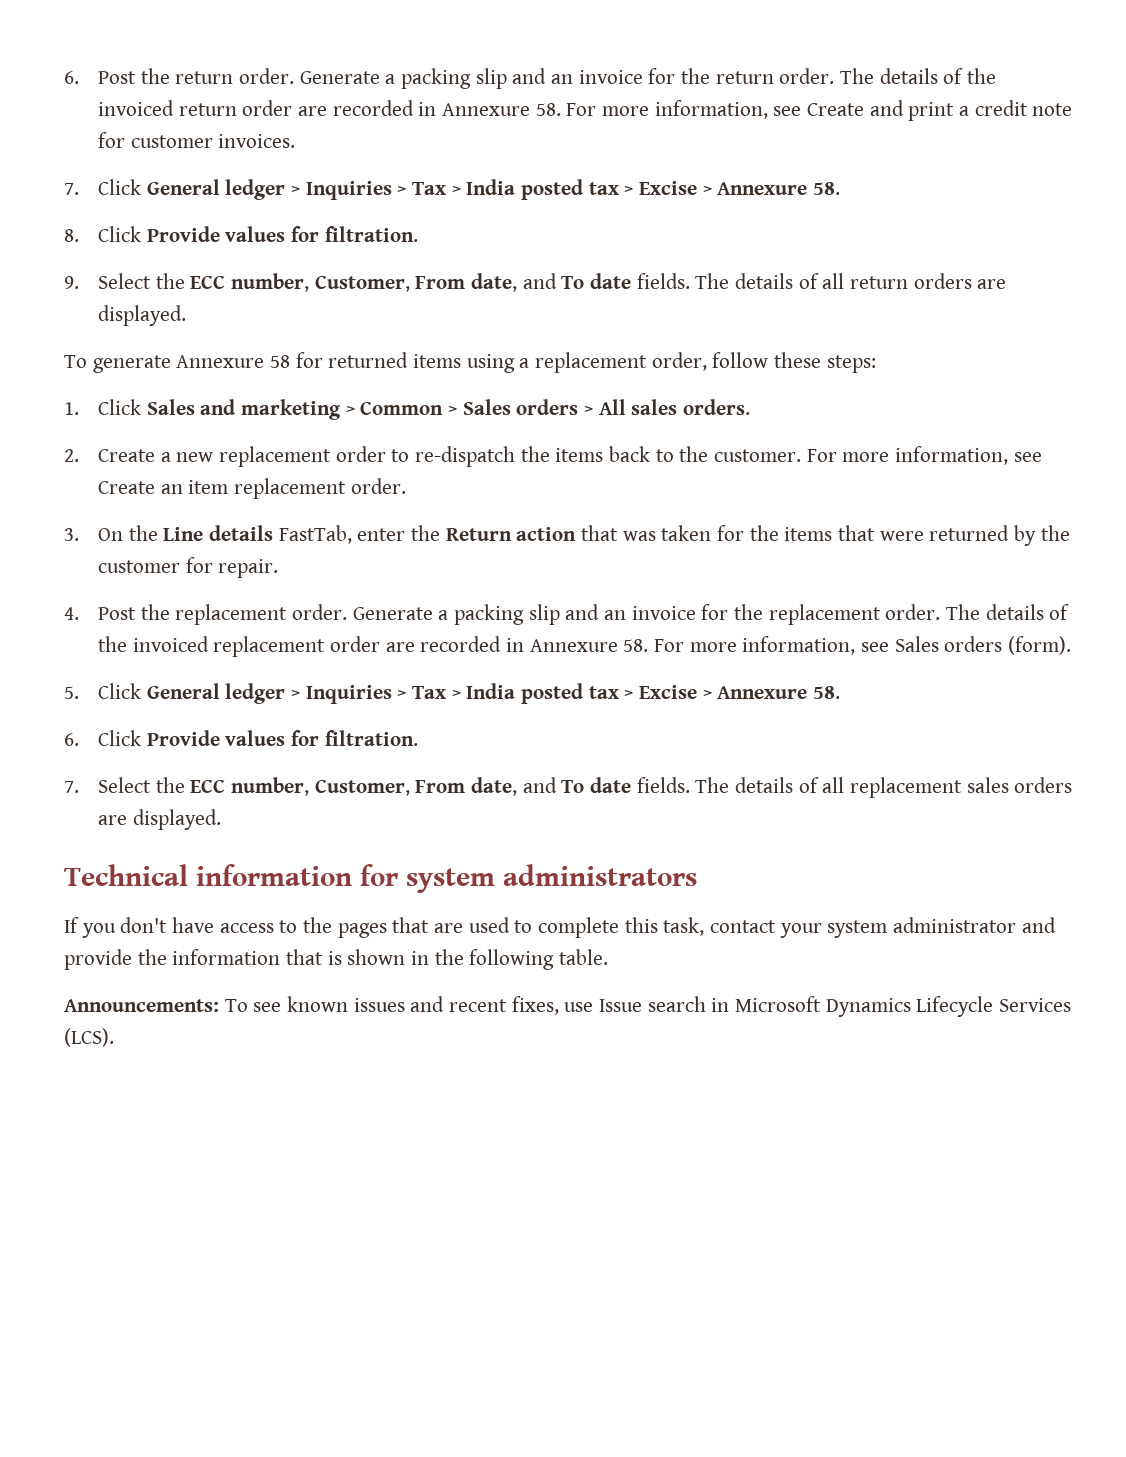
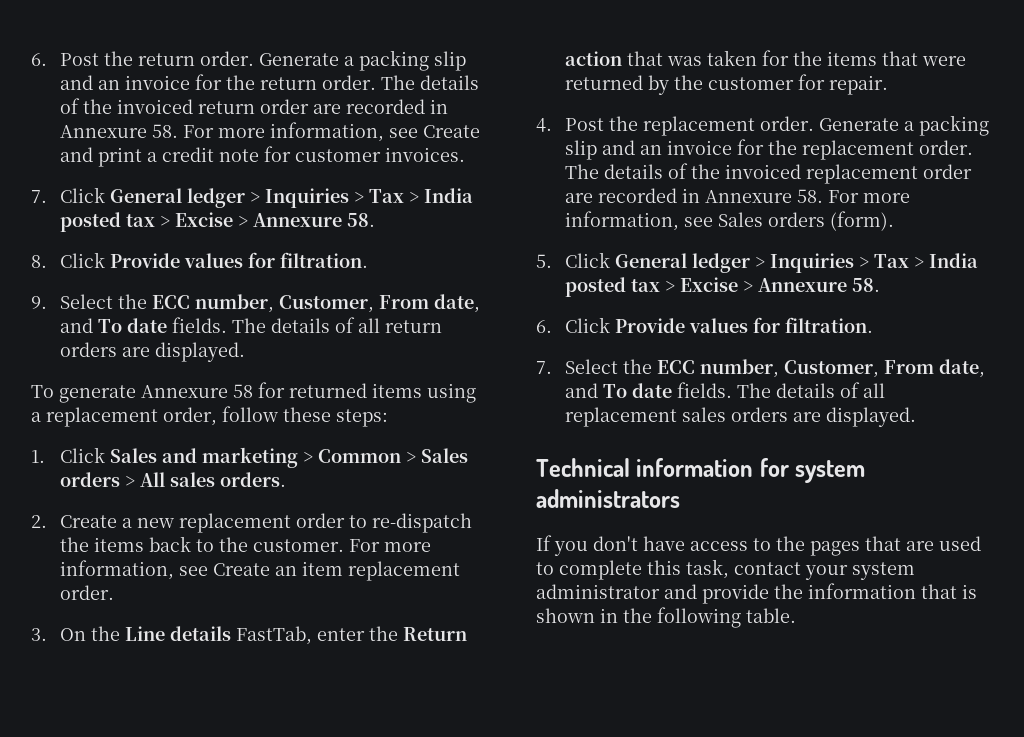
- Announcements: To see known issues and recent fixes, use Issue search in Microsoft Dynamics Lifecycle Services (LCS).

